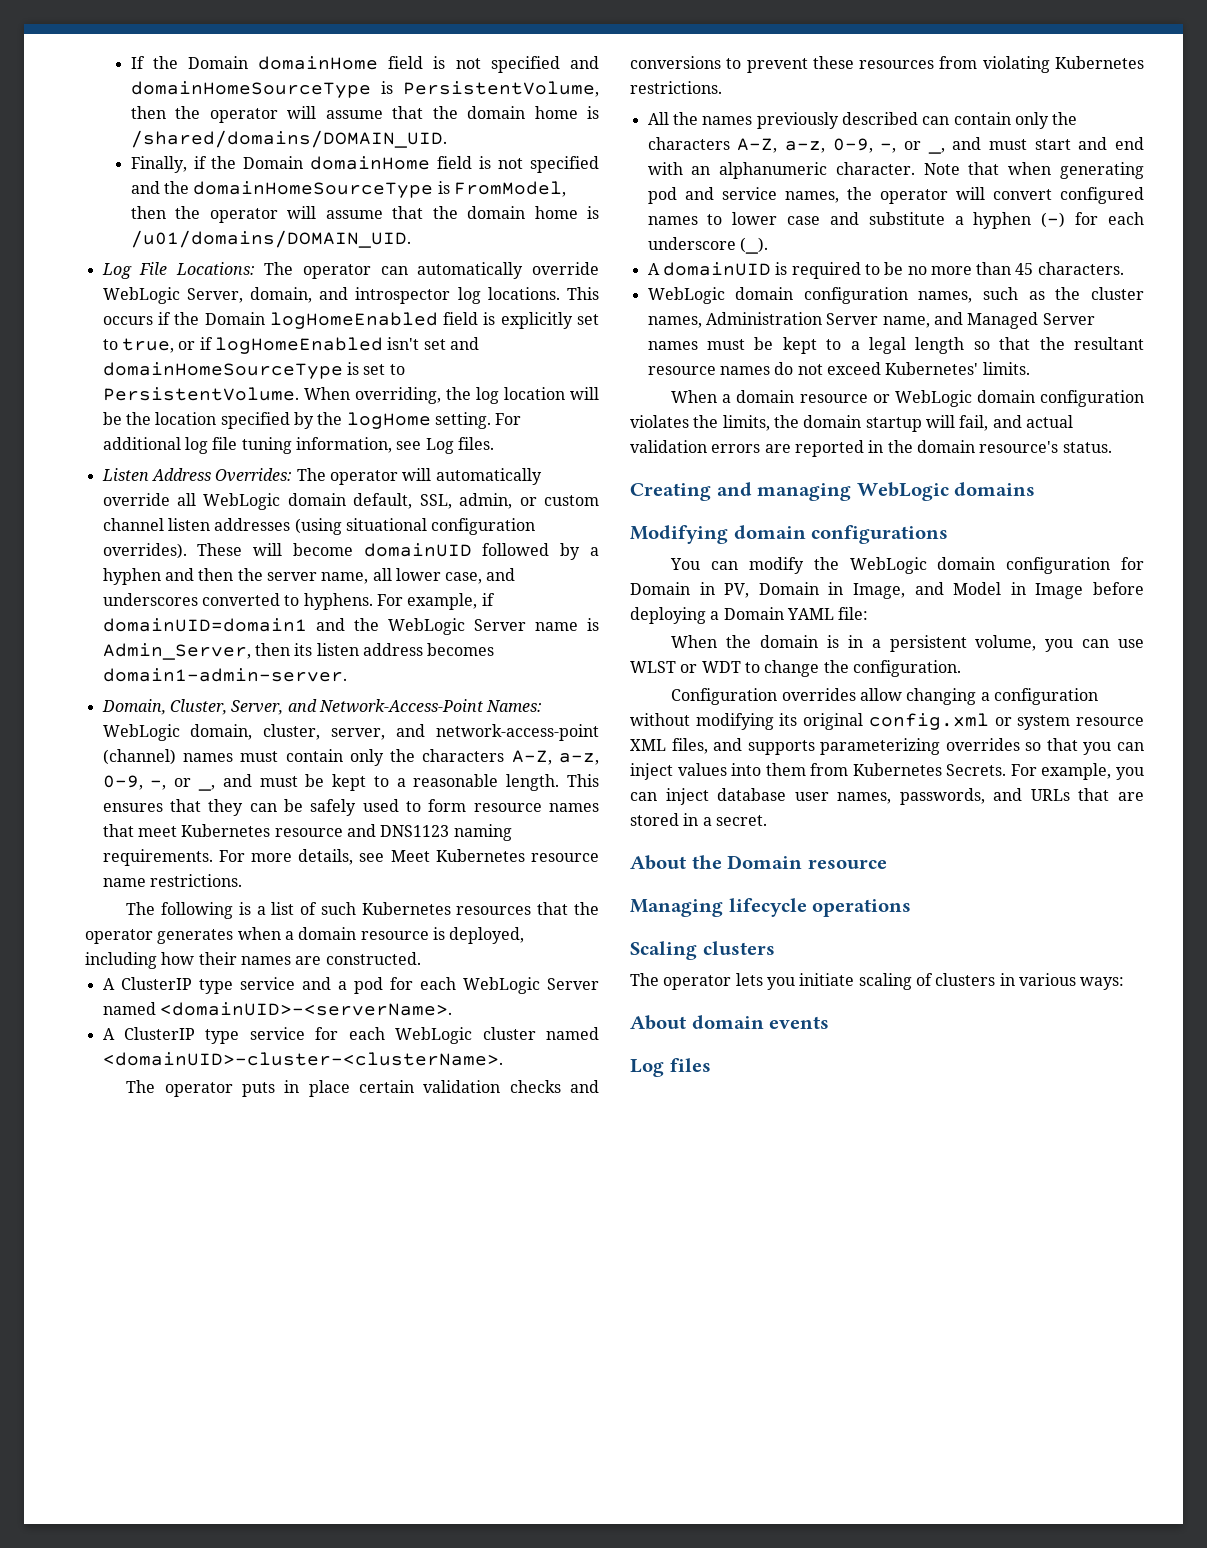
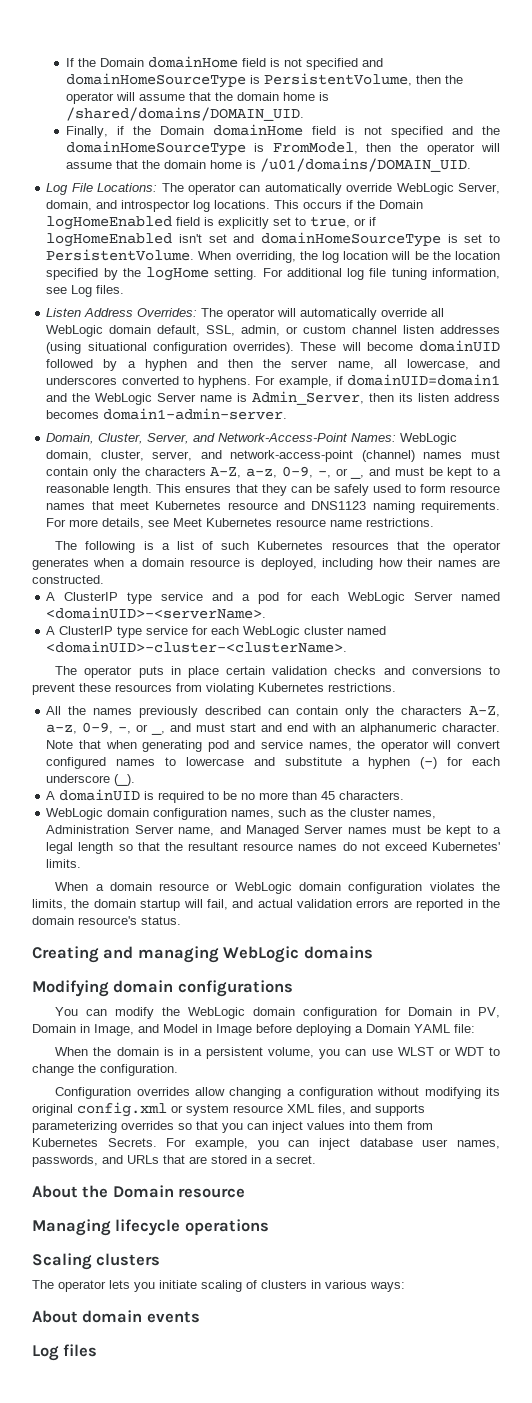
- These will become domainUID followed by a hyphen and then the server name, all lower case, and underscores converted to hyphens.
+ These will become domainUID followed by a hyphen and then the server name, all lowercase, and underscores converted to hyphens.
- Note that when generating pod and service names, the operator will convert configured names to lower case and substitute a hyphen (-) for each underscore (_).
+ Note that when generating pod and service names, the operator will convert configured names to lowercase and substitute a hyphen (-) for each underscore (_).

